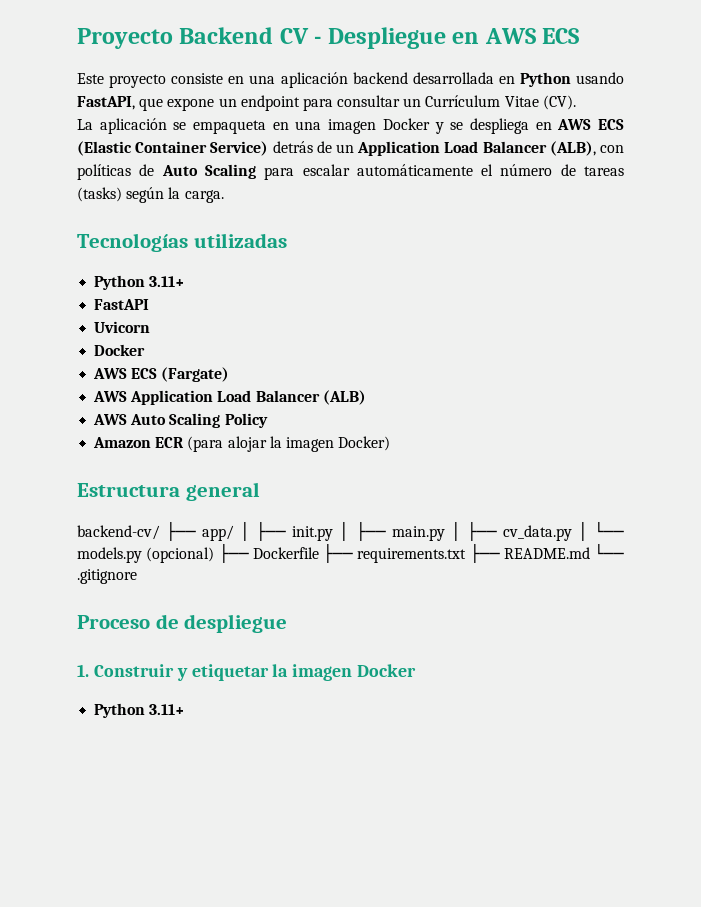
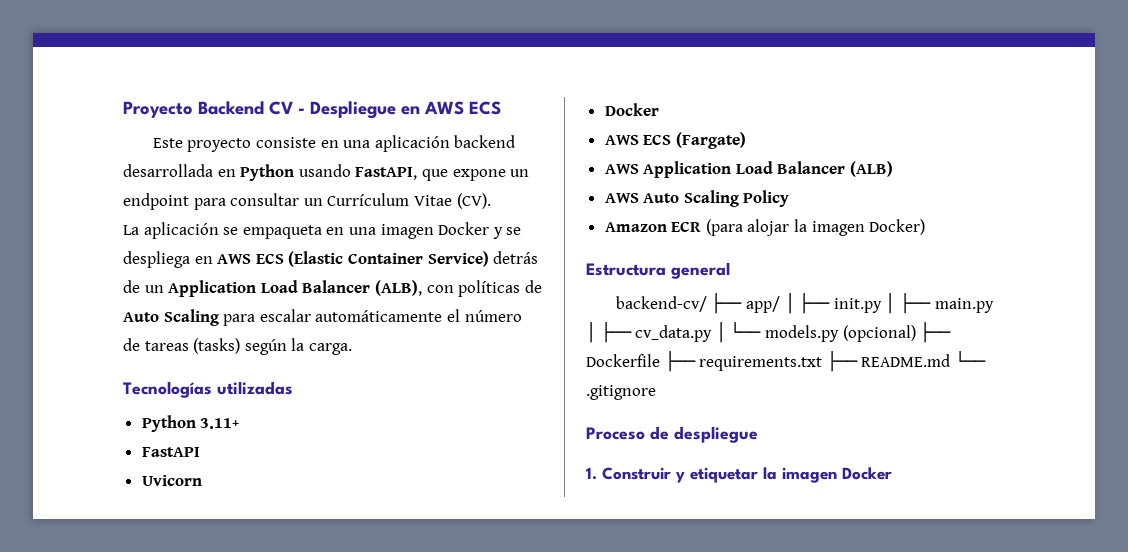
  1. Construir y etiquetar la imagen Docker
- Python 3.11+

